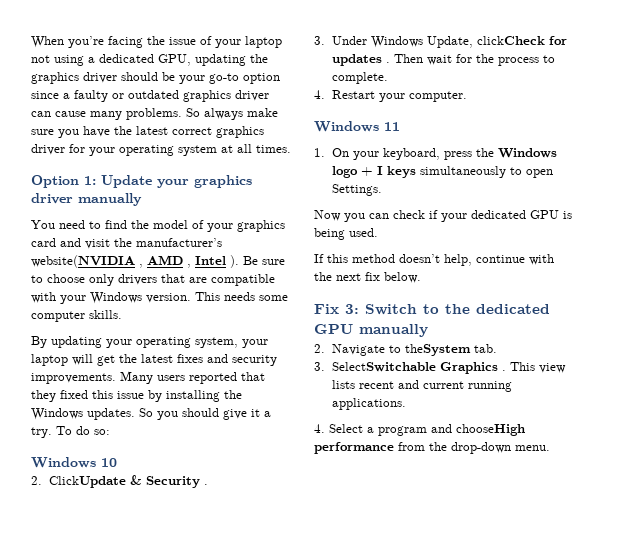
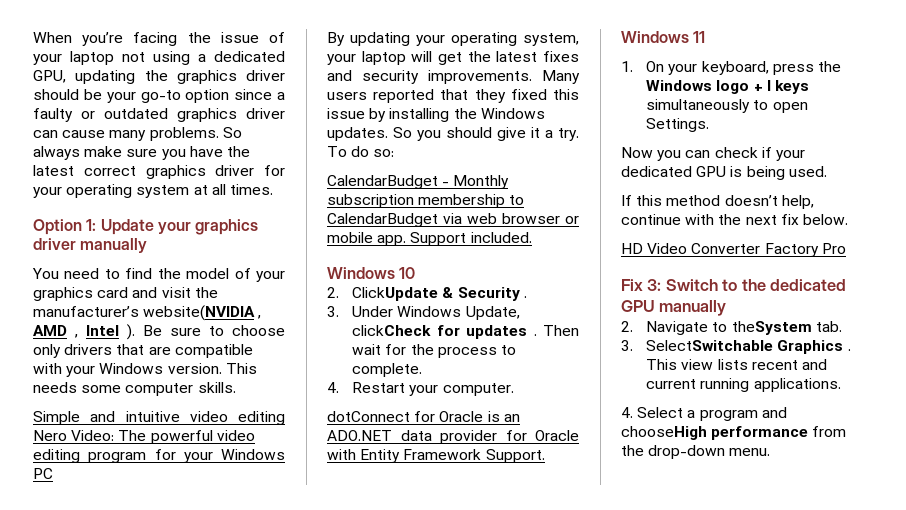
+ Simple and intuitive video editing Nero Video: The powerful video editing program for your Windows PC
+ CalendarBudget - Monthly subscription membership to CalendarBudget via web browser or mobile app. Support included.
+ dotConnect for Oracle is an ADO.NET data provider for Oracle with Entity Framework Support.
+ HD Video Converter Factory Pro

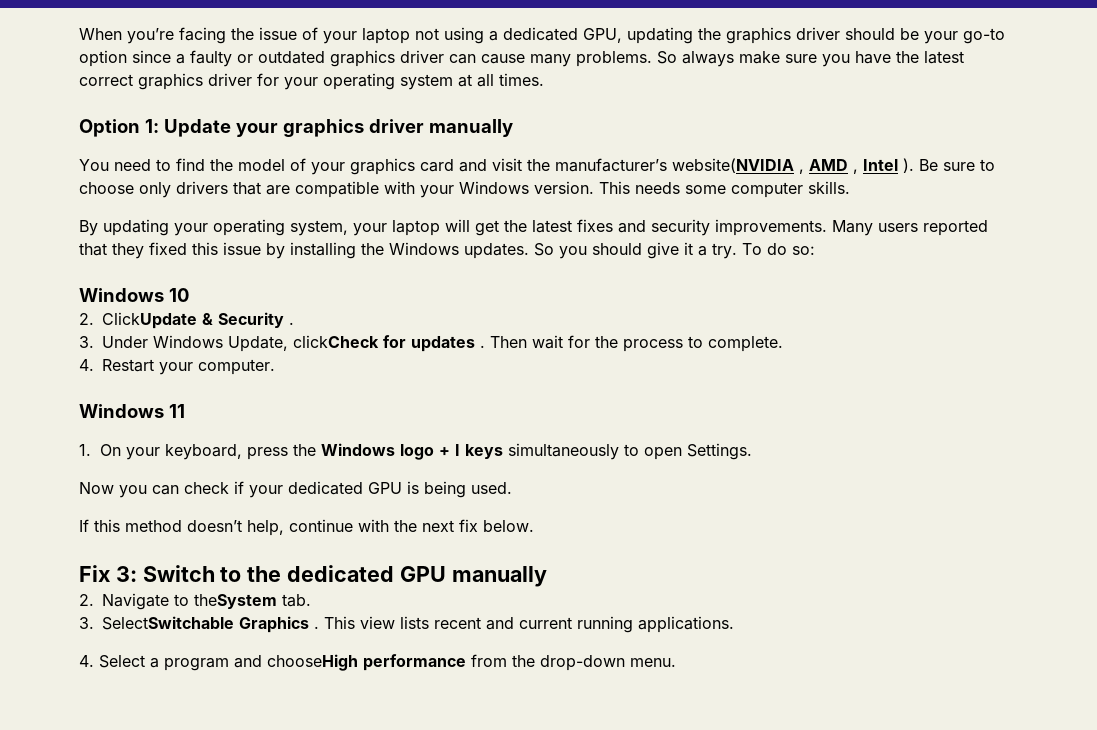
- Simple and intuitive video editing Nero Video: The powerful video editing program for your Windows PC
- CalendarBudget - Monthly subscription membership to CalendarBudget via web browser or mobile app. Support included.
- dotConnect for Oracle is an ADO.NET data provider for Oracle with Entity Framework Support.
- HD Video Converter Factory Pro

